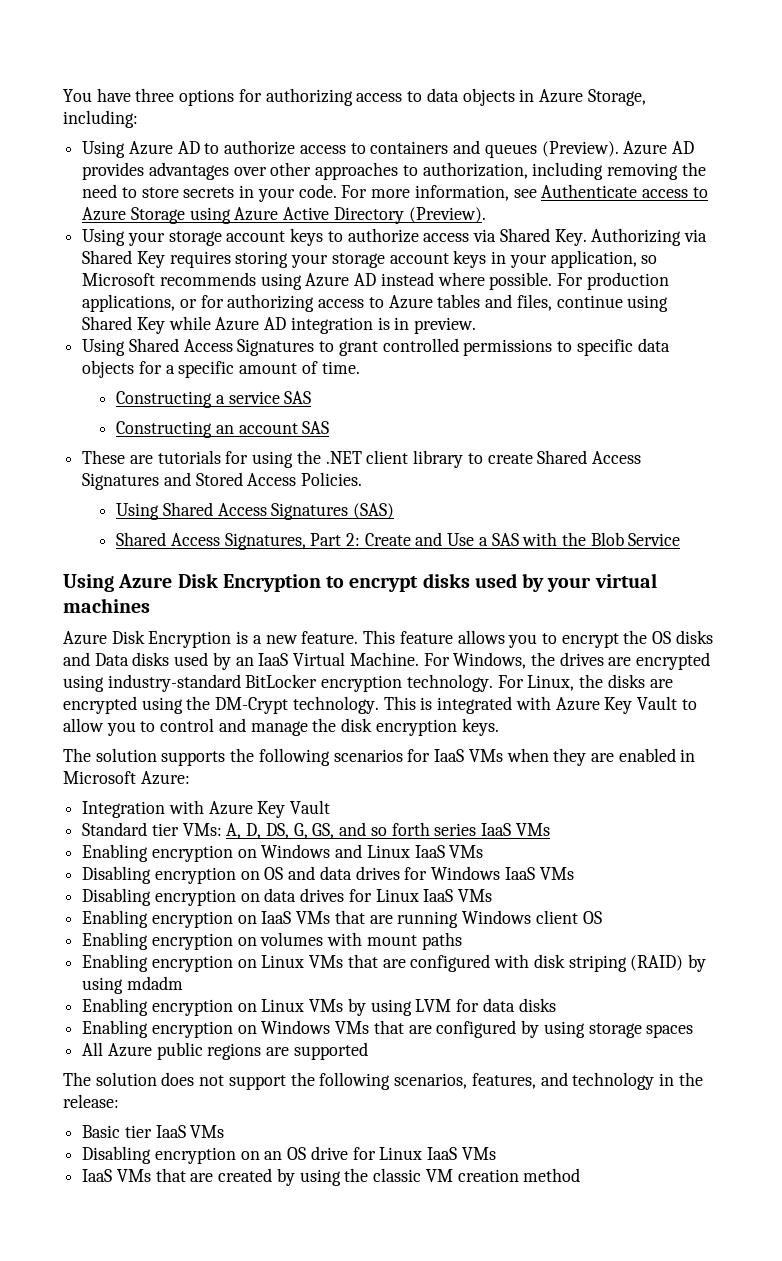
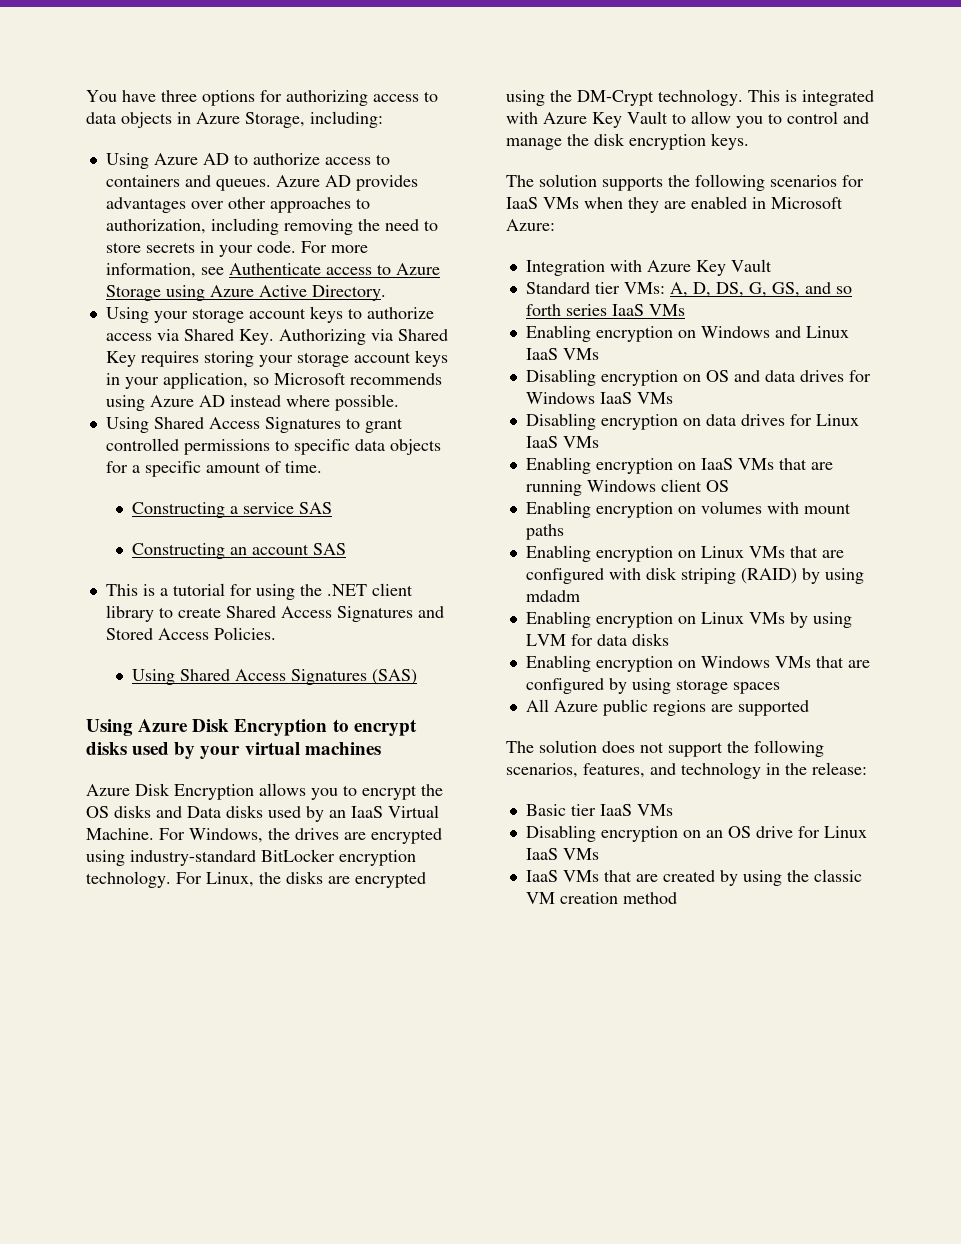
- Using Azure AD to authorize access to containers and queues (Preview).
+ Using Azure AD to authorize access to containers and queues.
- For more information, see Authenticate access to Azure Storage using Azure Active Directory (Preview).
+ For more information, see Authenticate access to Azure Storage using Azure Active Directory.
- For production applications, or for authorizing access to Azure tables and files, continue using Shared Key while Azure AD integration is in preview.
- These are tutorials for using the .NET client library to create Shared Access Signatures and Stored Access Policies.
+ This is a tutorial for using the .NET client library to create Shared Access Signatures and Stored Access Policies.
- Shared Access Signatures, Part 2: Create and Use a SAS with the Blob Service
- Azure Disk Encryption is a new feature. This feature allows you to encrypt the OS disks and Data disks used by an IaaS Virtual Machine.
+ Azure Disk Encryption allows you to encrypt the OS disks and Data disks used by an IaaS Virtual Machine.

